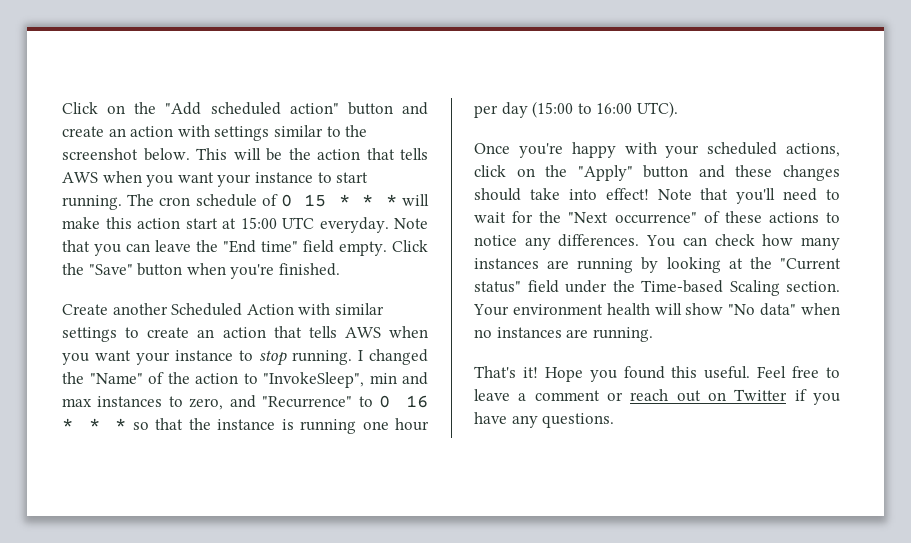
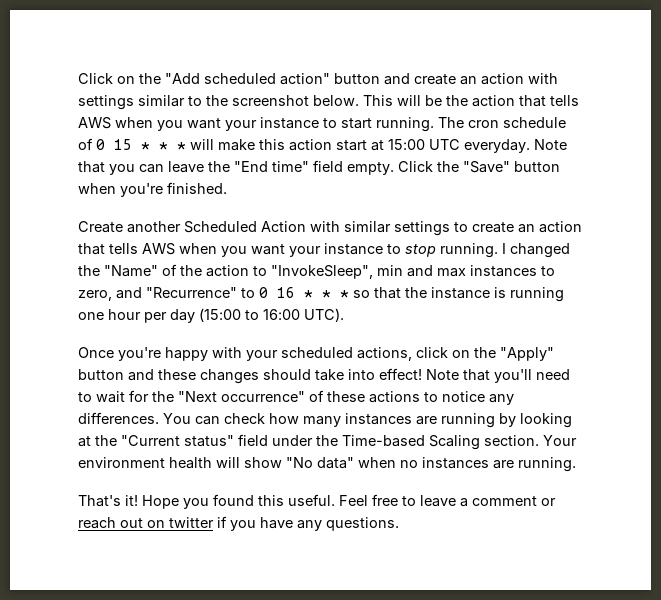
- Feel free to leave a comment or reach out on Twitter if you have any questions.
+ Feel free to leave a comment or reach out on twitter if you have any questions.

